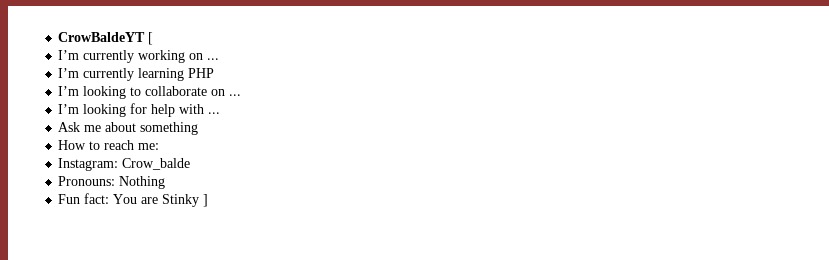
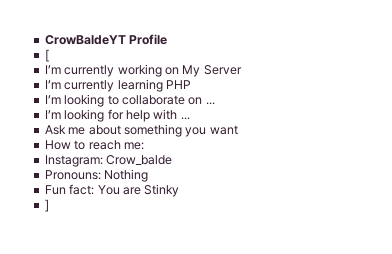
- CrowBaldeYT [
+ CrowBaldeYT Profile
+ [
- I’m currently working on ...
+ I’m currently working on My Server
- Ask me about something
+ Ask me about something you want
- Fun fact: You are Stinky ]
+ Fun fact: You are Stinky
+ ]

